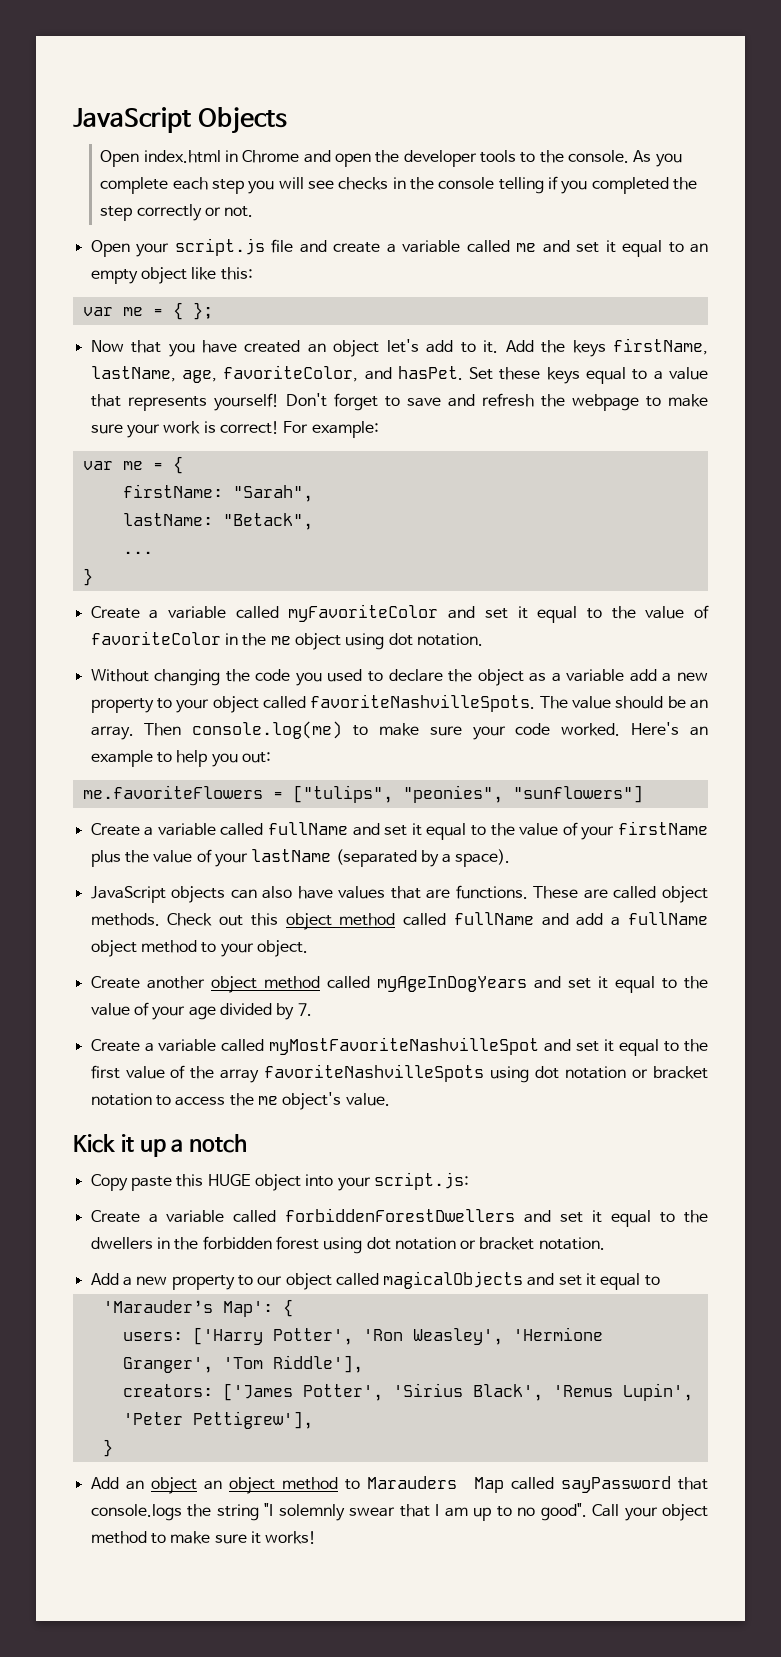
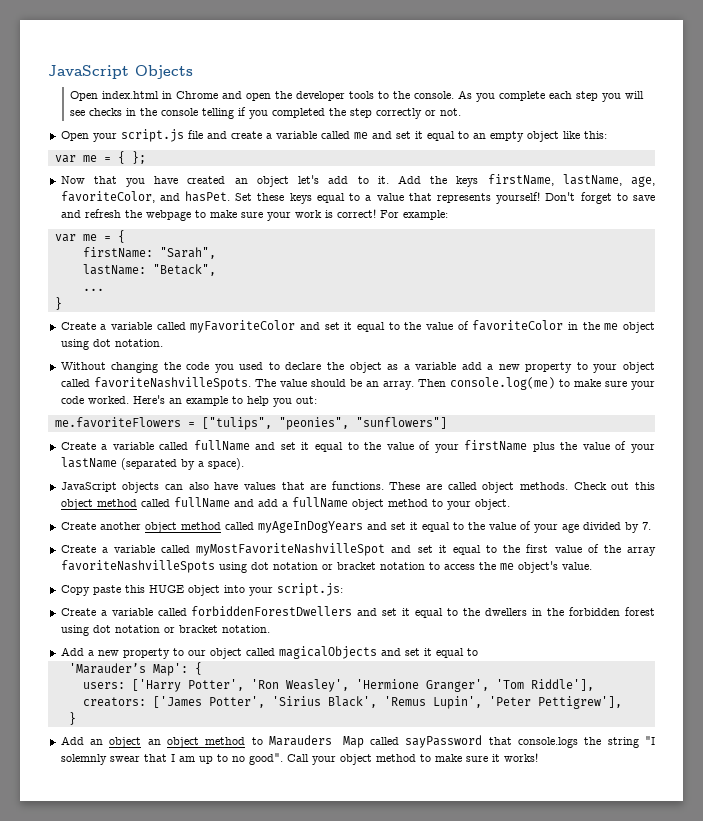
- Kick it up a notch

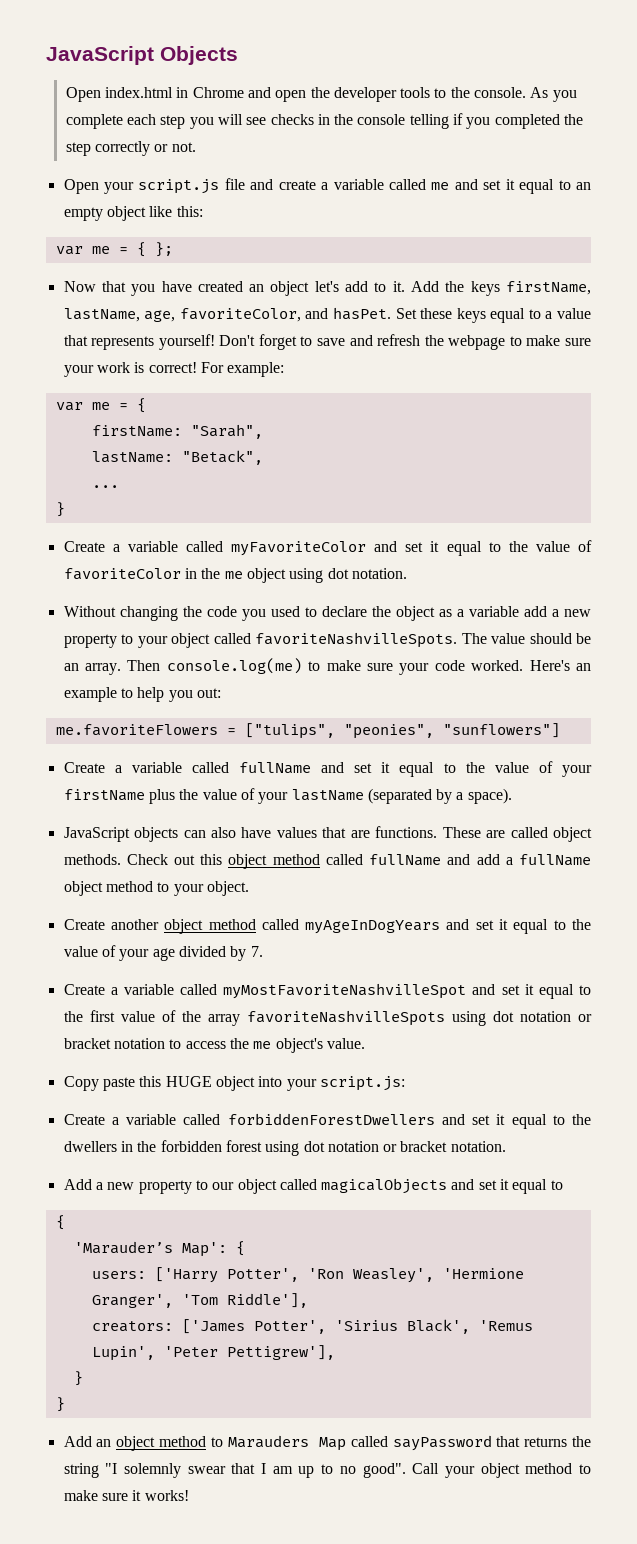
  Add a new property to our object called magicalObjects and set it equal to
+ {
  creators: ['James Potter', 'Sirius Black', 'Remus Lupin', 'Peter Pettigrew'],
+ }
- Add an object an object method to Marauders Map called sayPassword that console.logs the string "I solemnly swear that I am up to no good".
+ Add an object method to Marauders Map called sayPassword that returns the string "I solemnly swear that I am up to no good".

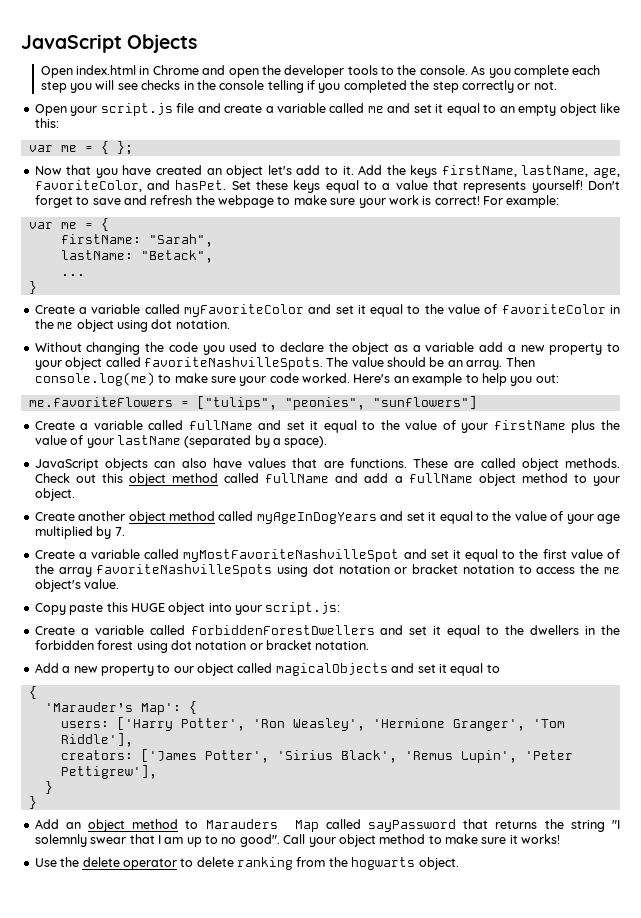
- Create another object method called myAgeInDogYears and set it equal to the value of your age divided by 7.
+ Create another object method called myAgeInDogYears and set it equal to the value of your age multiplied by 7.
+ Use the delete operator to delete ranking from the hogwarts object.

